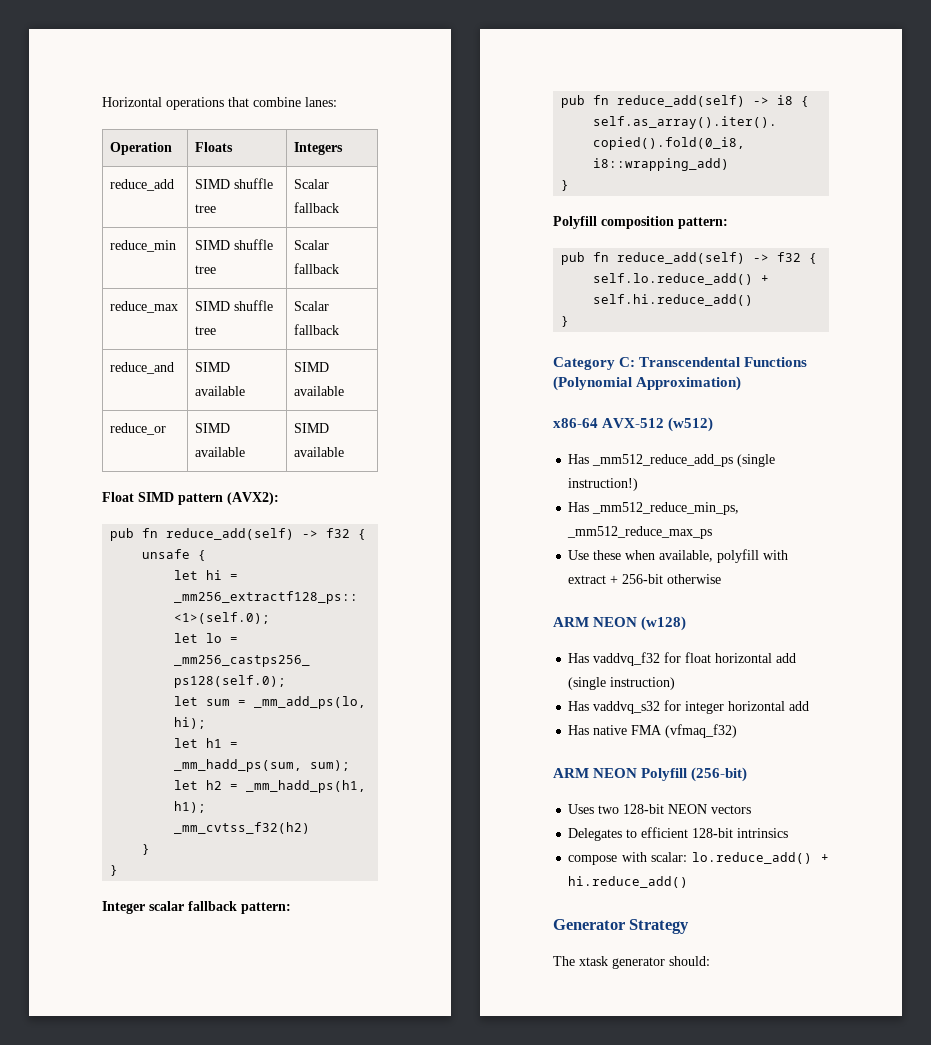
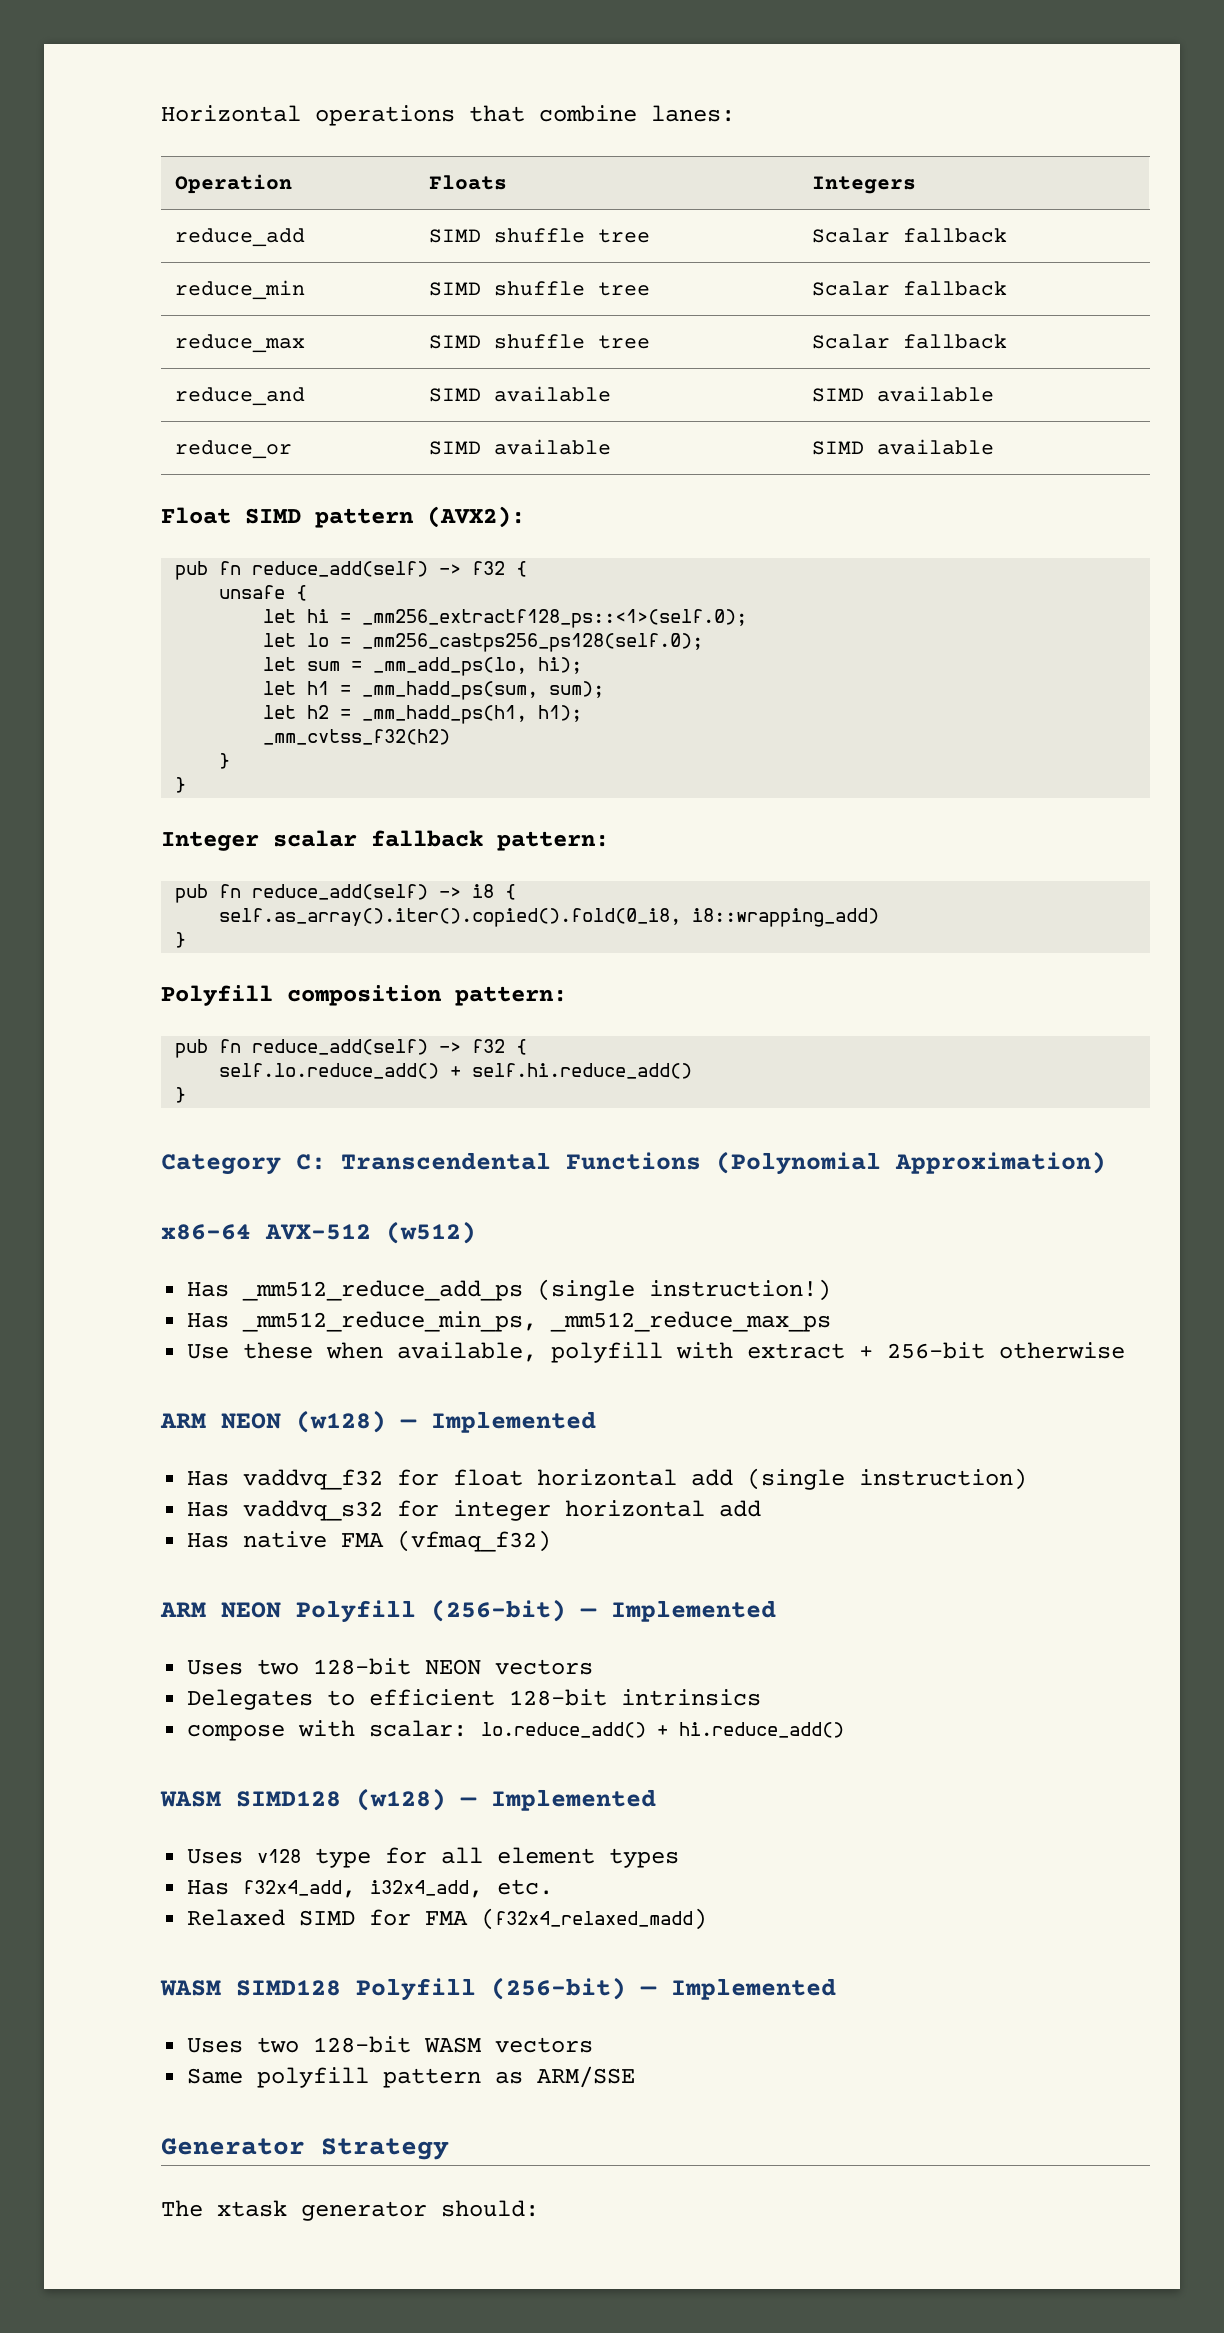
- ARM NEON (w128)
+ ARM NEON (w128) — Implemented
- ARM NEON Polyfill (256-bit)
+ ARM NEON Polyfill (256-bit) — Implemented
+ WASM SIMD128 (w128) — Implemented
+ Uses v128 type for all element types
+ Has f32x4_add, i32x4_add, etc.
+ Relaxed SIMD for FMA (f32x4_relaxed_madd)
+ WASM SIMD128 Polyfill (256-bit) — Implemented
+ Uses two 128-bit WASM vectors
+ Same polyfill pattern as ARM/SSE

